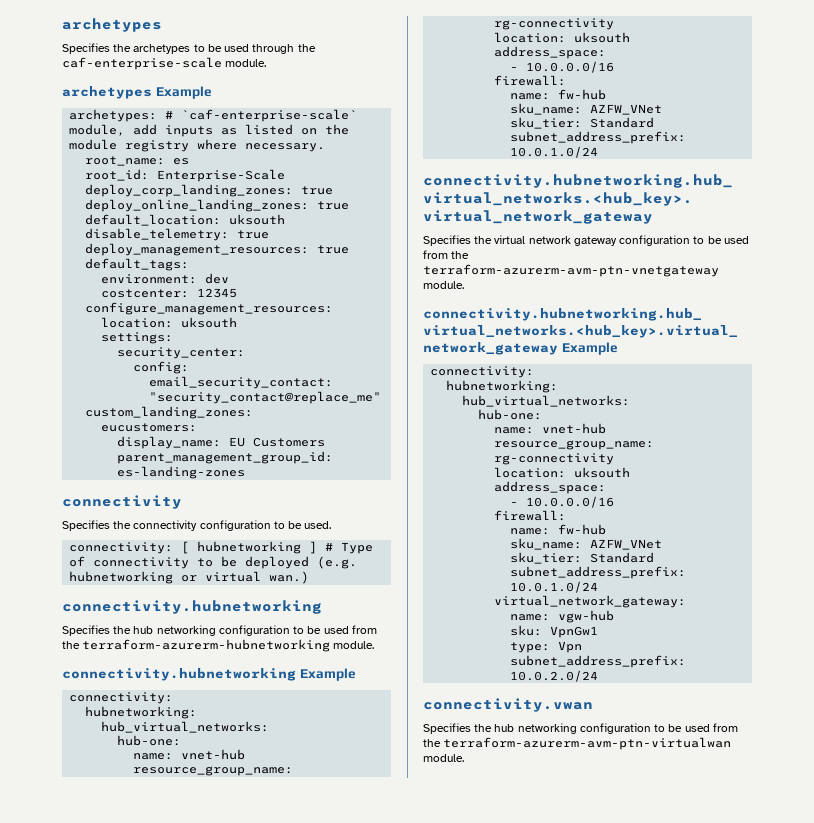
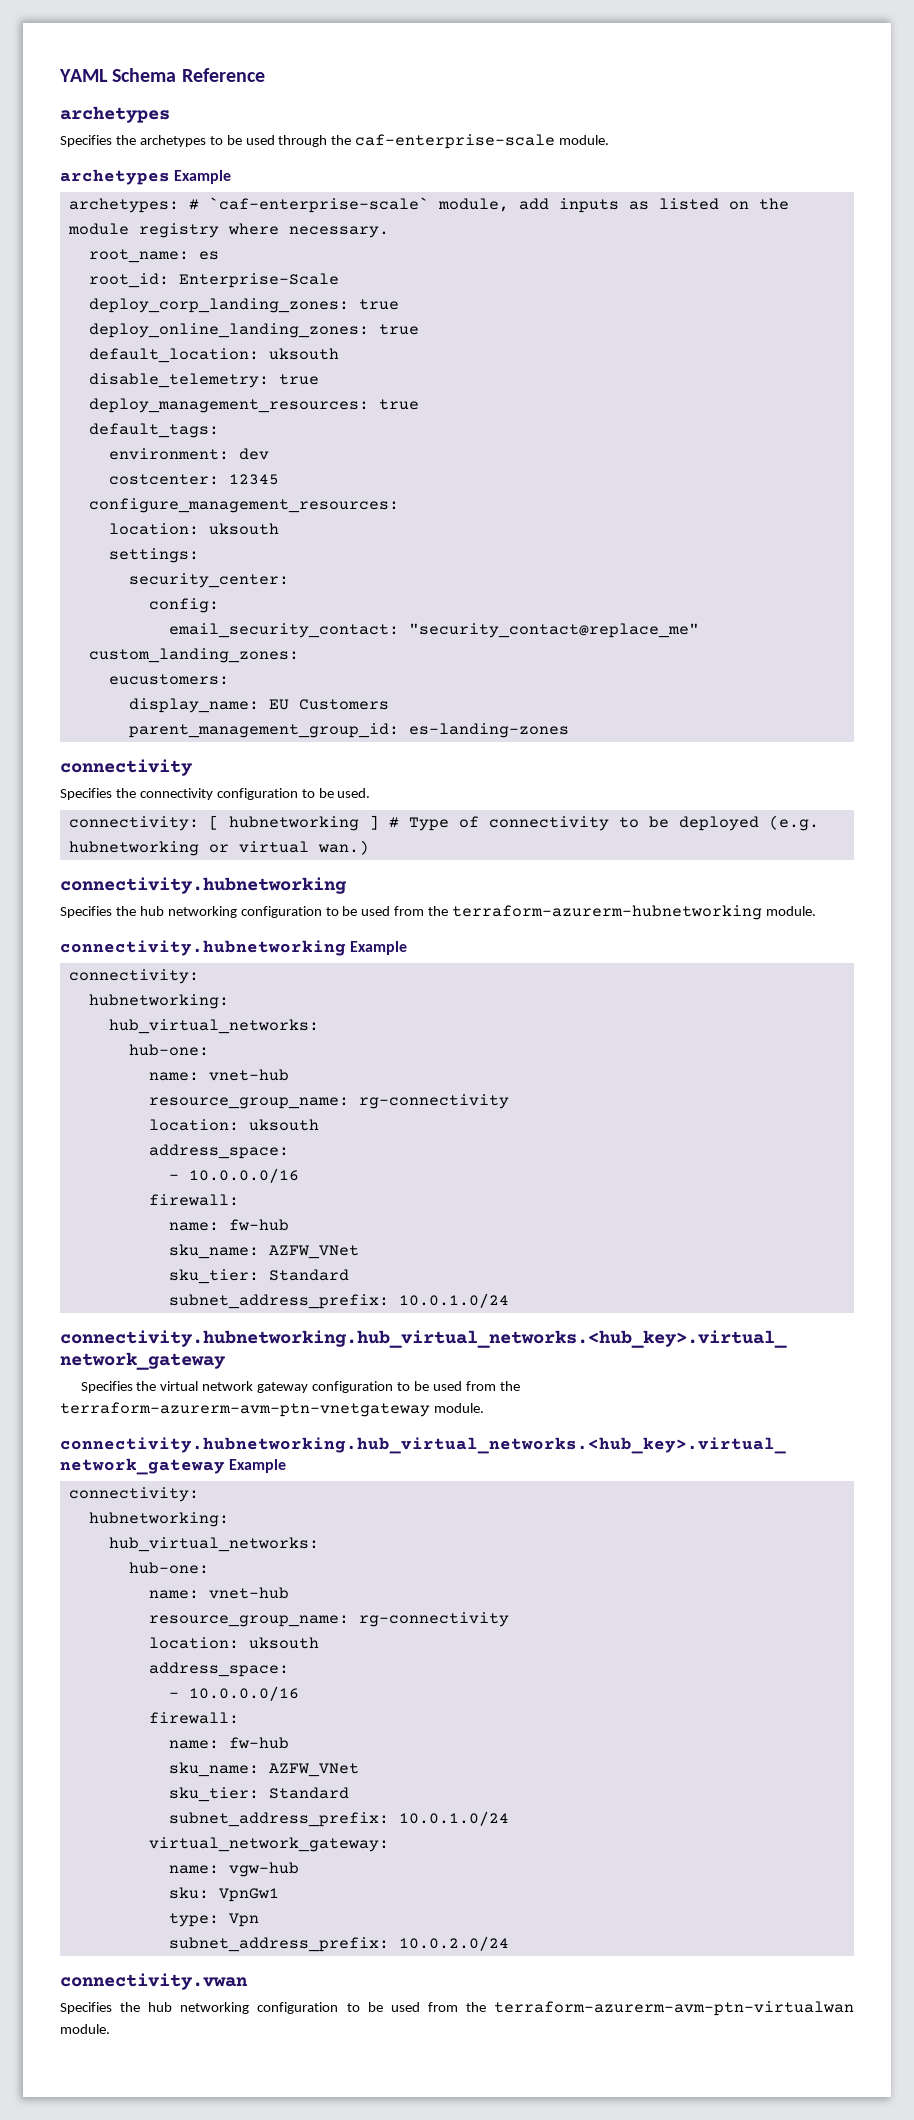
+ YAML Schema Reference

